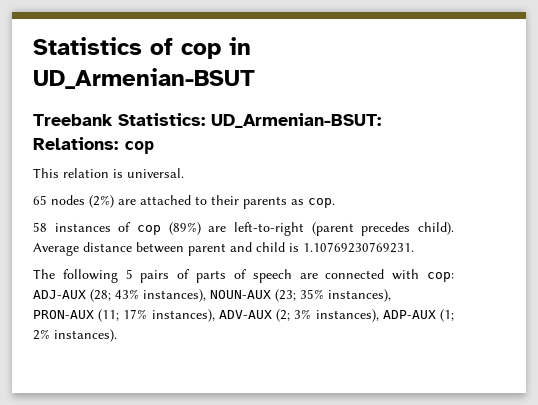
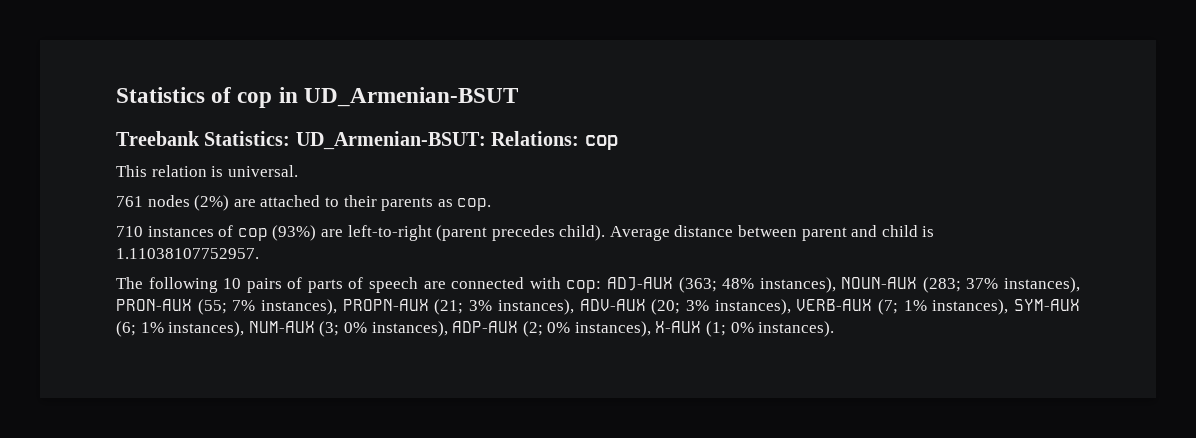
- 65 nodes (2%) are attached to their parents as cop.
+ 761 nodes (2%) are attached to their parents as cop.
- 58 instances of cop (89%) are left-to-right (parent precedes child).
+ 710 instances of cop (93%) are left-to-right (parent precedes child).
- Average distance between parent and child is 1.10769230769231.
+ Average distance between parent and child is 1.11038107752957.
- The following 5 pairs of parts of speech are connected with cop: ADJ-AUX (28; 43% instances), NOUN-AUX (23; 35% instances), PRON-AUX (11; 17% instances), ADV-AUX (2; 3% instances), ADP-AUX (1; 2% instances).
+ The following 10 pairs of parts of speech are connected with cop: ADJ-AUX (363; 48% instances), NOUN-AUX (283; 37% instances), PRON-AUX (55; 7% instances), PROPN-AUX (21; 3% instances), ADV-AUX (20; 3% instances), VERB-AUX (7; 1% instances), SYM-AUX (6; 1% instances), NUM-AUX (3; 0% instances), ADP-AUX (2; 0% instances), X-AUX (1; 0% instances).

